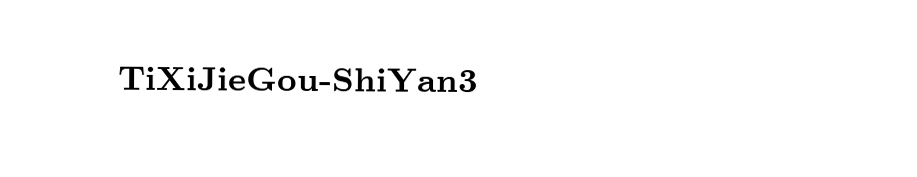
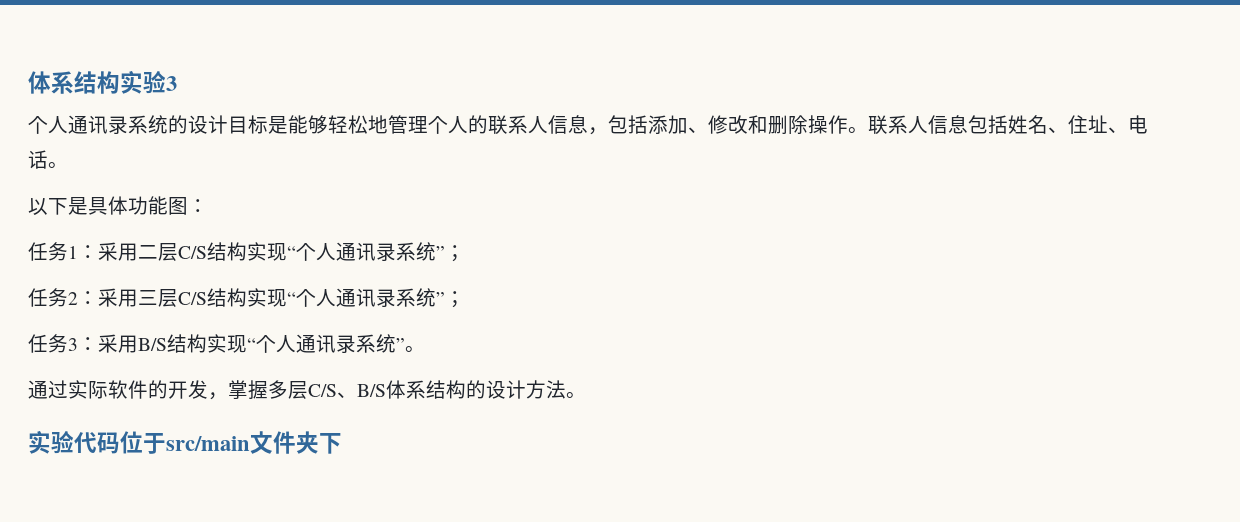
- TiXiJieGou-ShiYan3
+ 体系结构实验3
+ 个人通讯录系统的设计目标是能够轻松地管理个人的联系人信息，包括添加、修改和删除操作。联系人信息包括姓名、住址、电话。
+ 以下是具体功能图：
+ 任务1：采用二层C/S结构实现“个人通讯录系统”；
+ 任务2：采用三层C/S结构实现“个人通讯录系统”；
+ 任务3：采用B/S结构实现“个人通讯录系统”。
+ 通过实际软件的开发，掌握多层C/S、B/S体系结构的设计方法。
+ 实验代码位于src/main文件夹下

